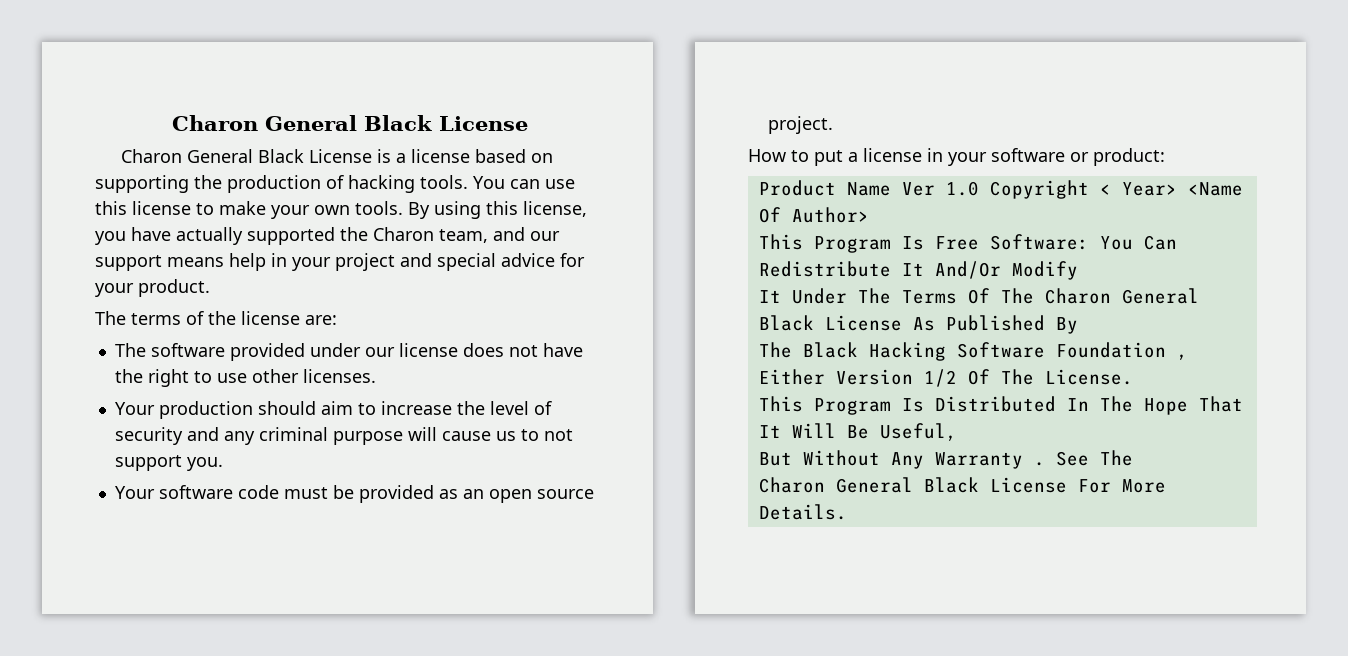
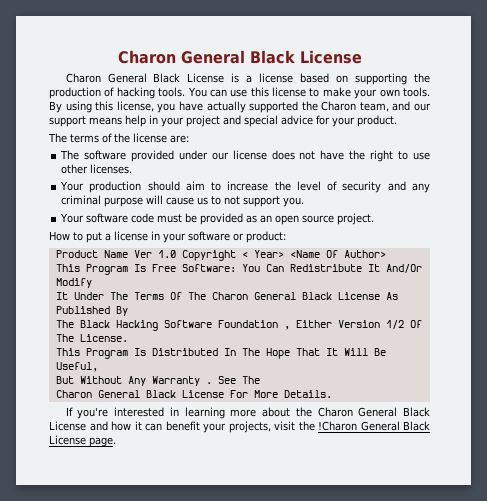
+ If you're interested in learning more about the Charon General Black License and how it can benefit your projects, visit the !Charon General Black License page.

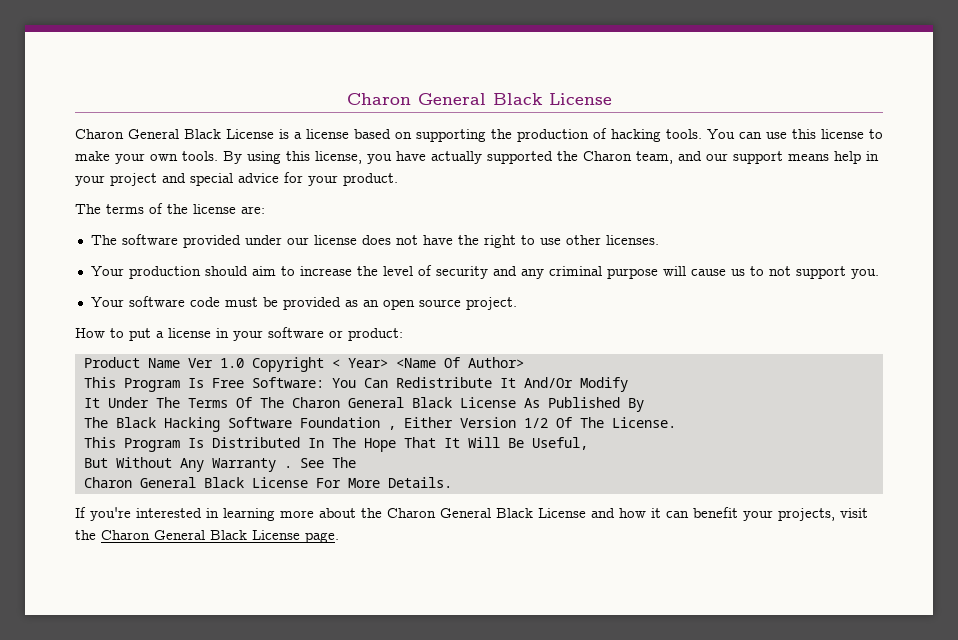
- If you're interested in learning more about the Charon General Black License and how it can benefit your projects, visit the !Charon General Black License page.
+ If you're interested in learning more about the Charon General Black License and how it can benefit your projects, visit the Charon General Black License page.

